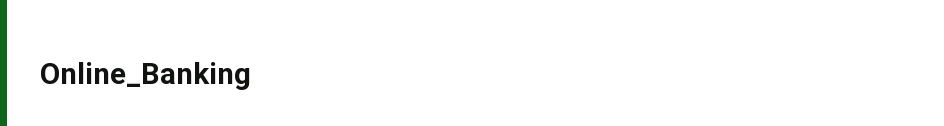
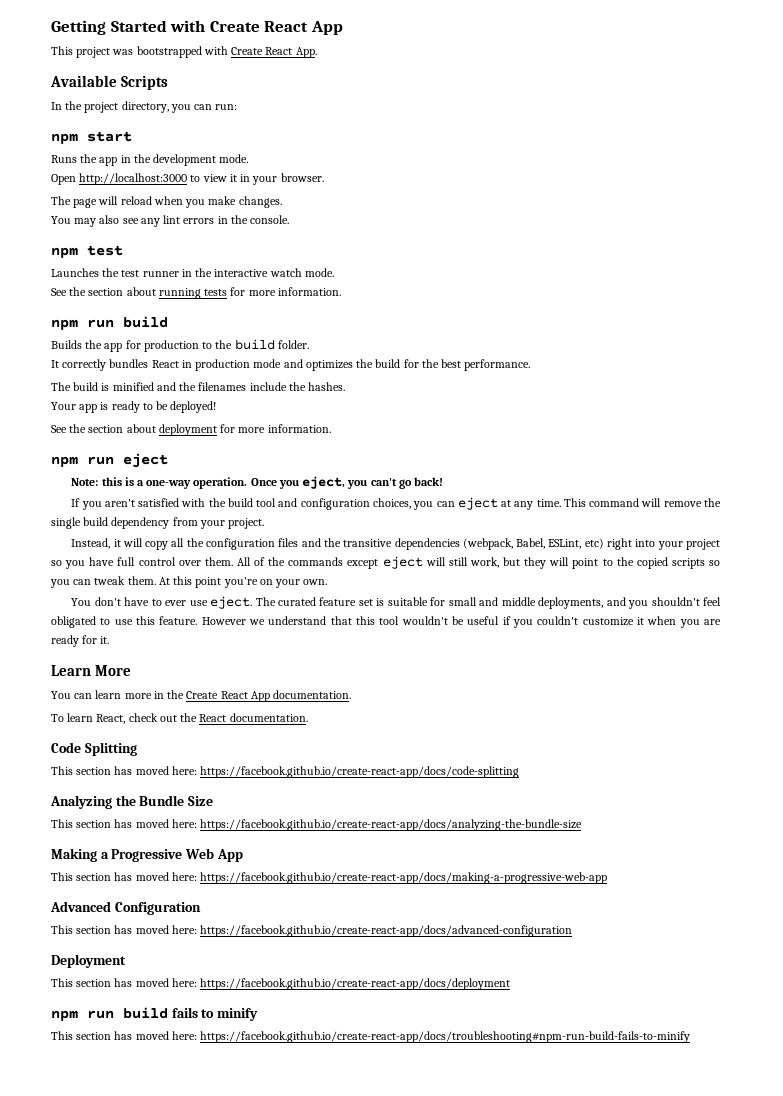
- Online_Banking
+ Getting Started with Create React App
+ This project was bootstrapped with Create React App.
+ Available Scripts
+ In the project directory, you can run:
+ npm start
+ Runs the app in the development mode.
+ Open http://localhost:3000 to view it in your browser.
+ The page will reload when you make changes.
+ You may also see any lint errors in the console.
+ npm test
+ Launches the test runner in the interactive watch mode.
+ See the section about running tests for more information.
+ npm run build
+ Builds the app for production to the build folder.
+ It correctly bundles React in production mode and optimizes the build for the best performance.
+ The build is minified and the filenames include the hashes.
+ Your app is ready to be deployed!
+ See the section about deployment for more information.
+ npm run eject
+ Note: this is a one-way operation. Once you eject, you can't go back!
+ If you aren't satisfied with the build tool and configuration choices, you can eject at any time. This command will remove the single build dependency from your project.
+ Instead, it will copy all the configuration files and the transitive dependencies (webpack, Babel, ESLint, etc) right into your project so you have full control over them. All of the commands except eject will still work, but they will point to the copied scripts so you can tweak them. At this point you're on your own.
+ You don't have to ever use eject. The curated feature set is suitable for small and middle deployments, and you shouldn't feel obligated to use this feature. However we understand that this tool wouldn't be useful if you couldn't customize it when you are ready for it.
+ Learn More
+ You can learn more in the Create React App documentation.
+ To learn React, check out the React documentation.
+ Code Splitting
+ This section has moved here: https://facebook.github.io/create-react-app/docs/code-splitting
+ Analyzing the Bundle Size
+ This section has moved here: https://facebook.github.io/create-react-app/docs/analyzing-the-bundle-size
+ Making a Progressive Web App
+ This section has moved here: https://facebook.github.io/create-react-app/docs/making-a-progressive-web-app
+ Advanced Configuration
+ This section has moved here: https://facebook.github.io/create-react-app/docs/advanced-configuration
+ Deployment
+ This section has moved here: https://facebook.github.io/create-react-app/docs/deployment
+ npm run build fails to minify
+ This section has moved here: https://facebook.github.io/create-react-app/docs/troubleshooting#npm-run-build-fails-to-minify

